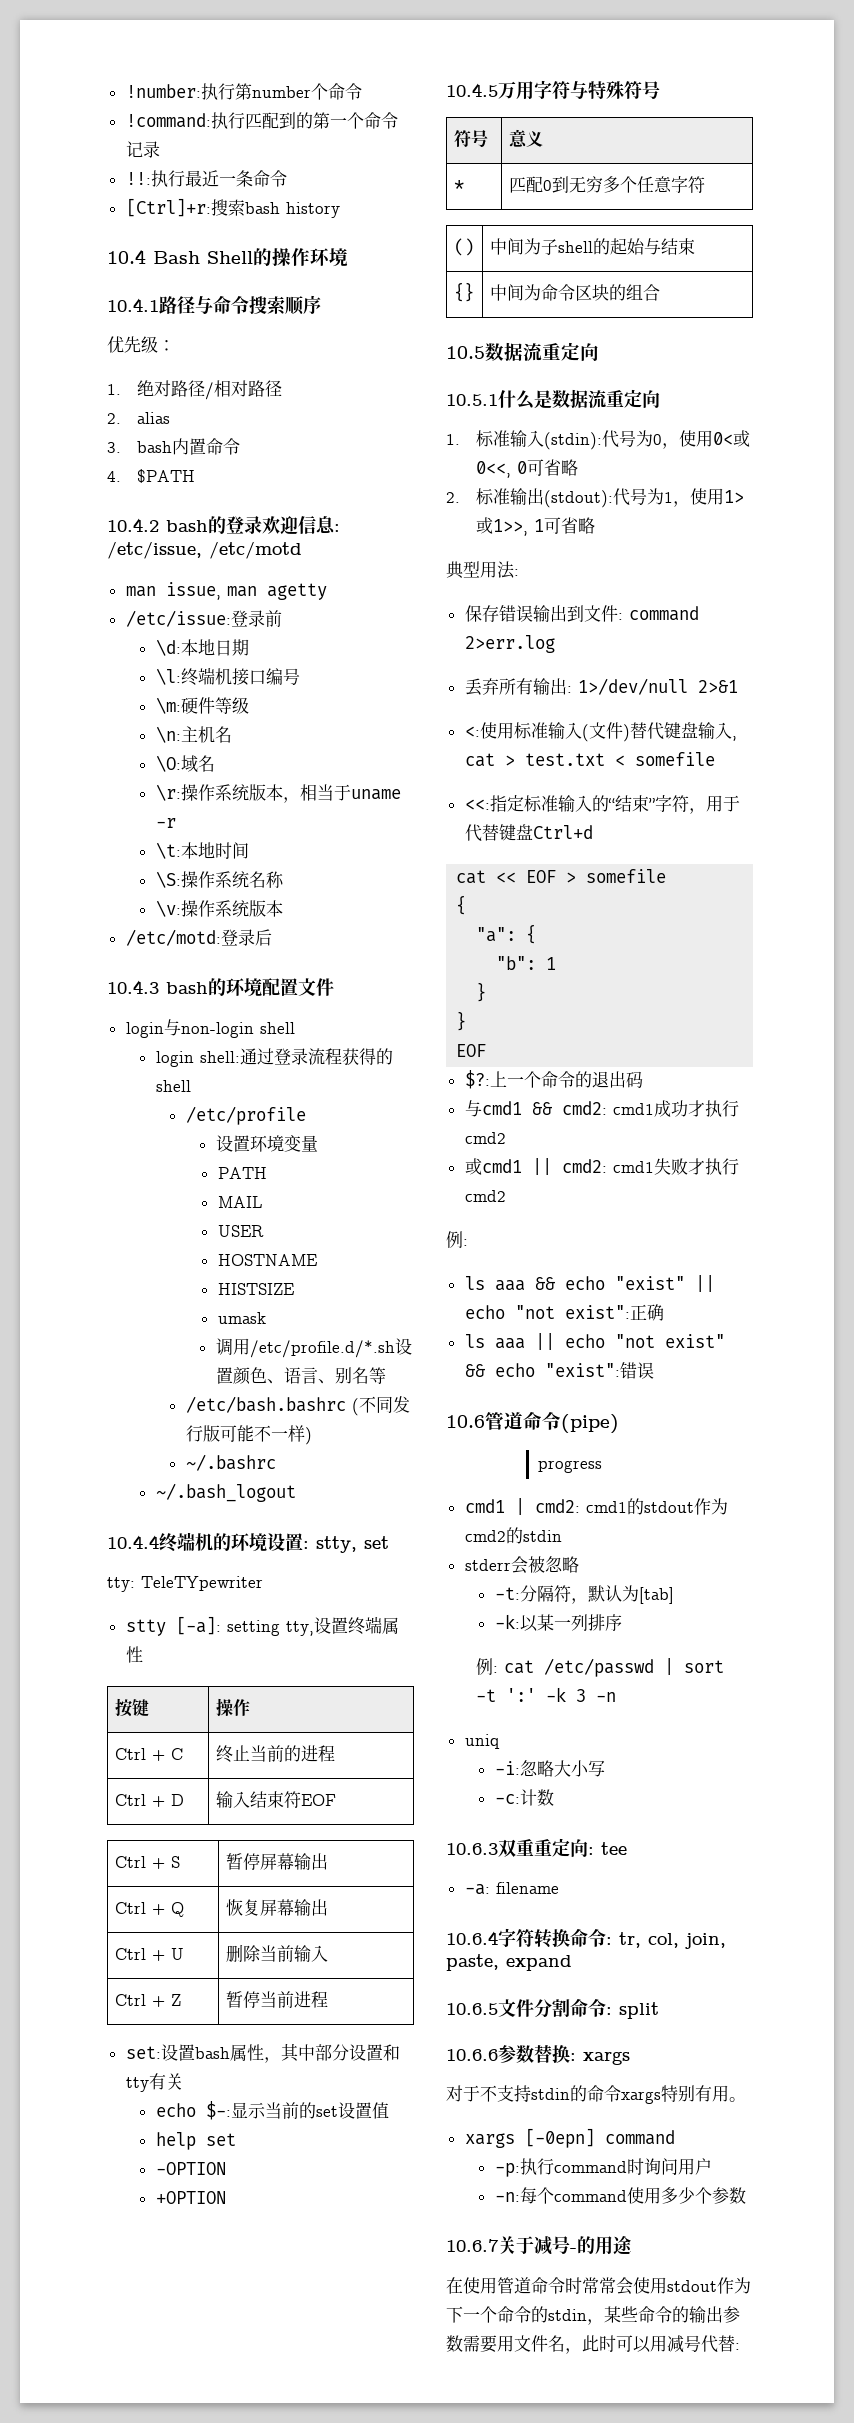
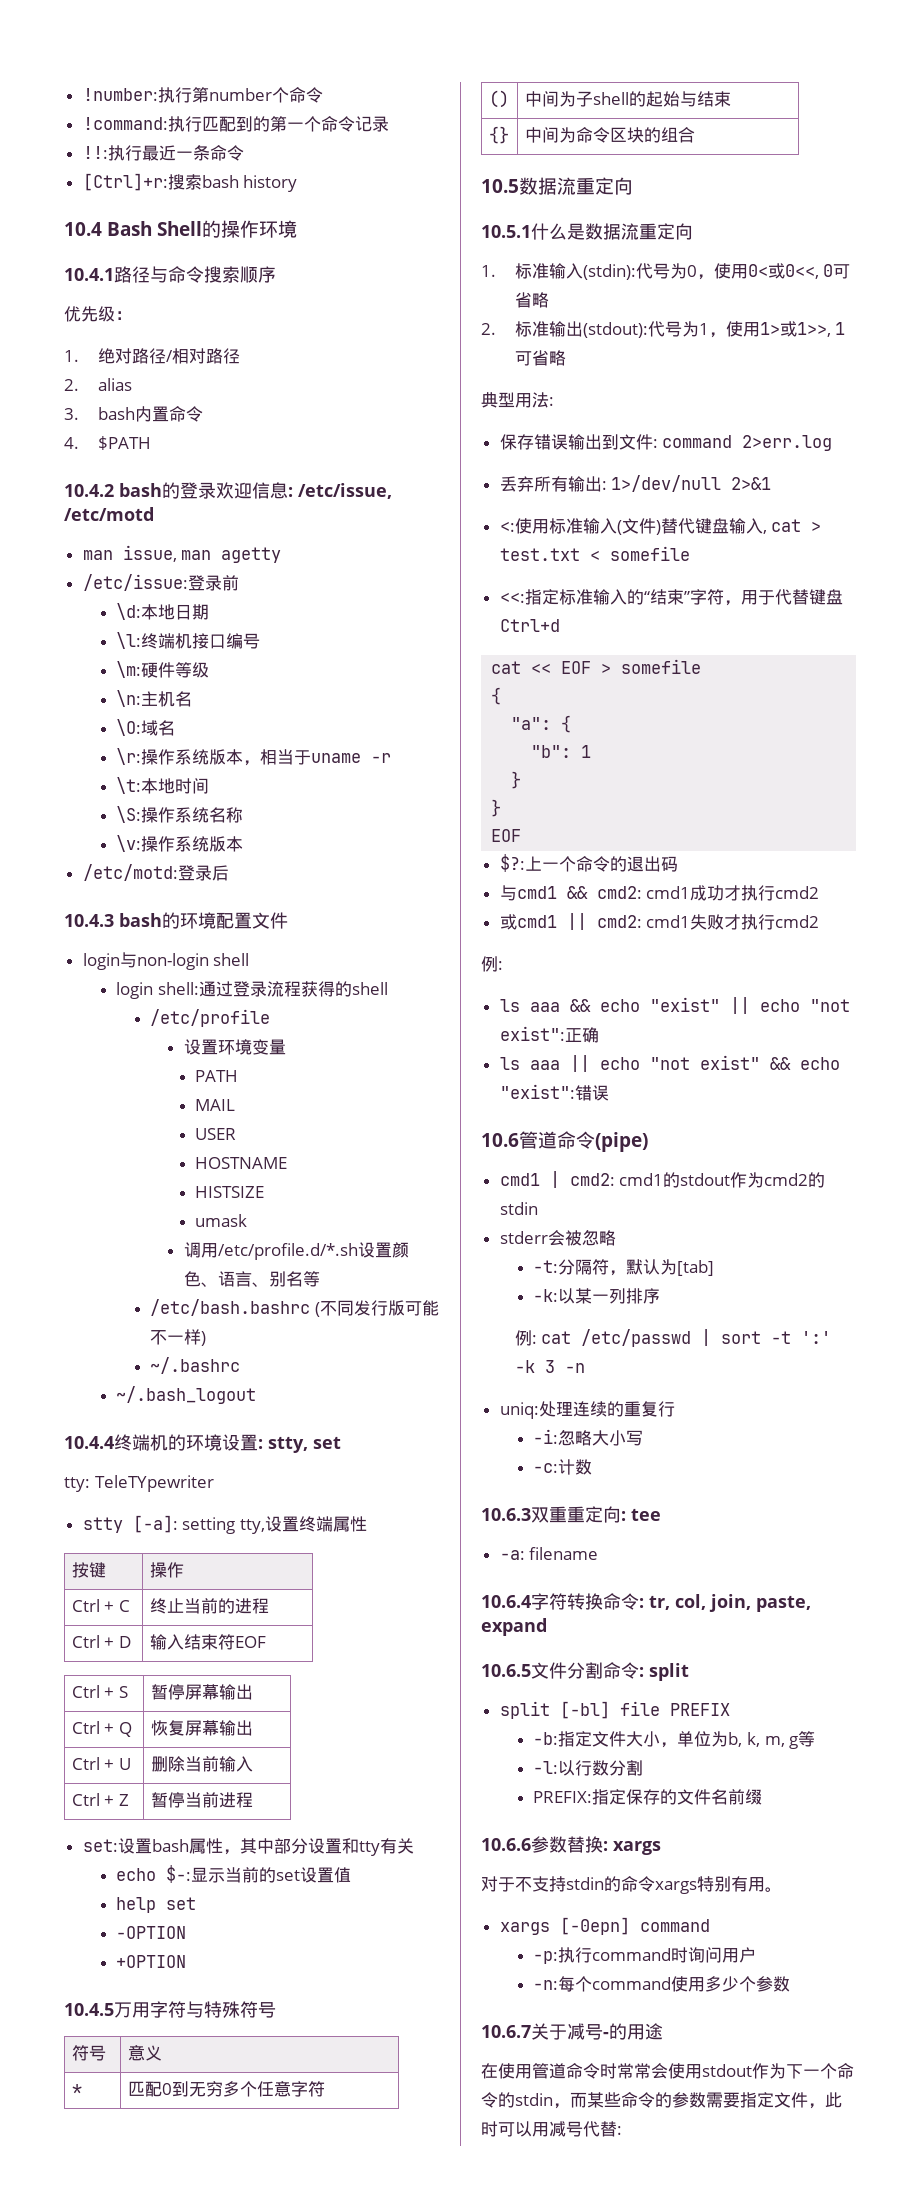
- progress
- uniq
+ uniq:处理连续的重复行
+ split [-bl] file PREFIX
+ -b:指定文件大小，单位为b, k, m, g等
+ -l:以行数分割
+ PREFIX:指定保存的文件名前缀
- 在使用管道命令时常常会使用stdout作为下一个命令的stdin，某些命令的输出参数需要用文件名，此时可以用减号代替:
+ 在使用管道命令时常常会使用stdout作为下一个命令的stdin，而某些命令的参数需要指定文件，此时可以用减号代替:

